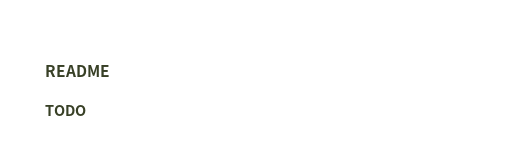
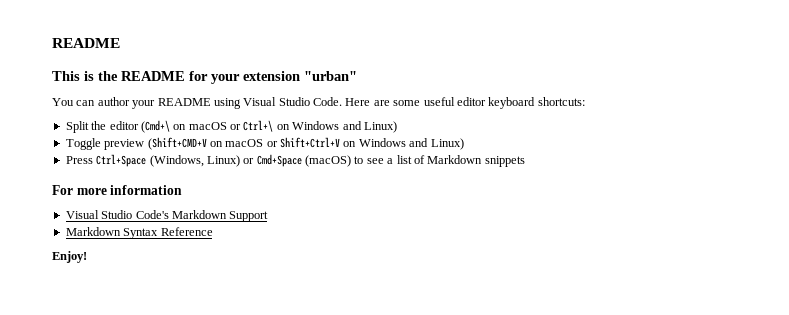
- TODO
+ This is the README for your extension "urban"
+ You can author your README using Visual Studio Code. Here are some useful editor keyboard shortcuts:
+ Split the editor (Cmd+\ on macOS or Ctrl+\ on Windows and Linux)
+ Toggle preview (Shift+CMD+V on macOS or Shift+Ctrl+V on Windows and Linux)
+ Press Ctrl+Space (Windows, Linux) or Cmd+Space (macOS) to see a list of Markdown snippets
+ For more information
+ Visual Studio Code's Markdown Support
+ Markdown Syntax Reference
+ Enjoy!

